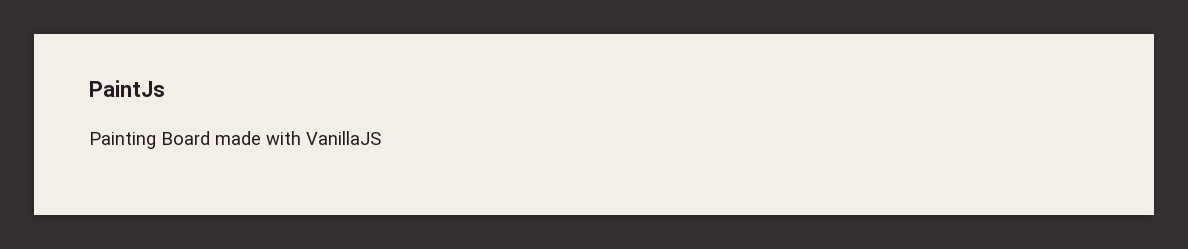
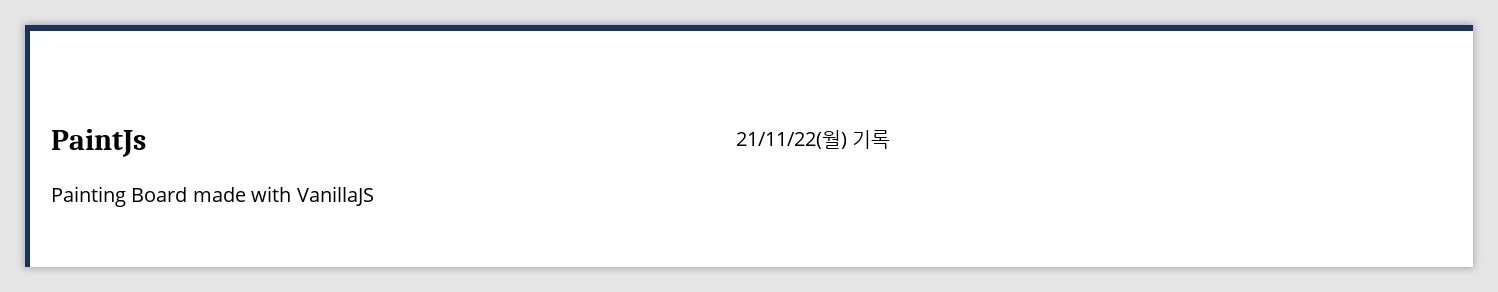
+ 21/11/22(월) 기록

